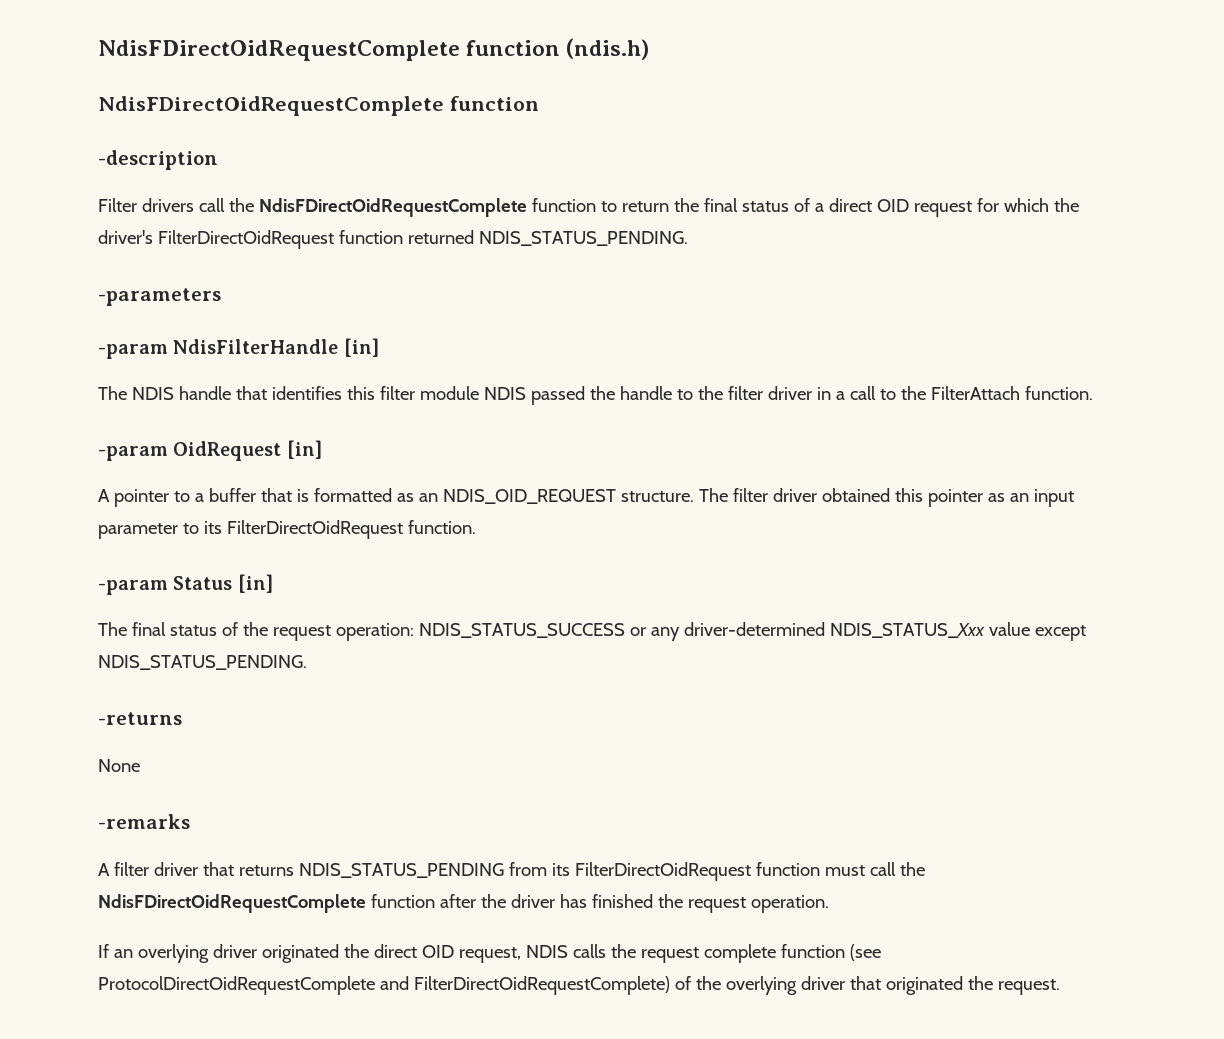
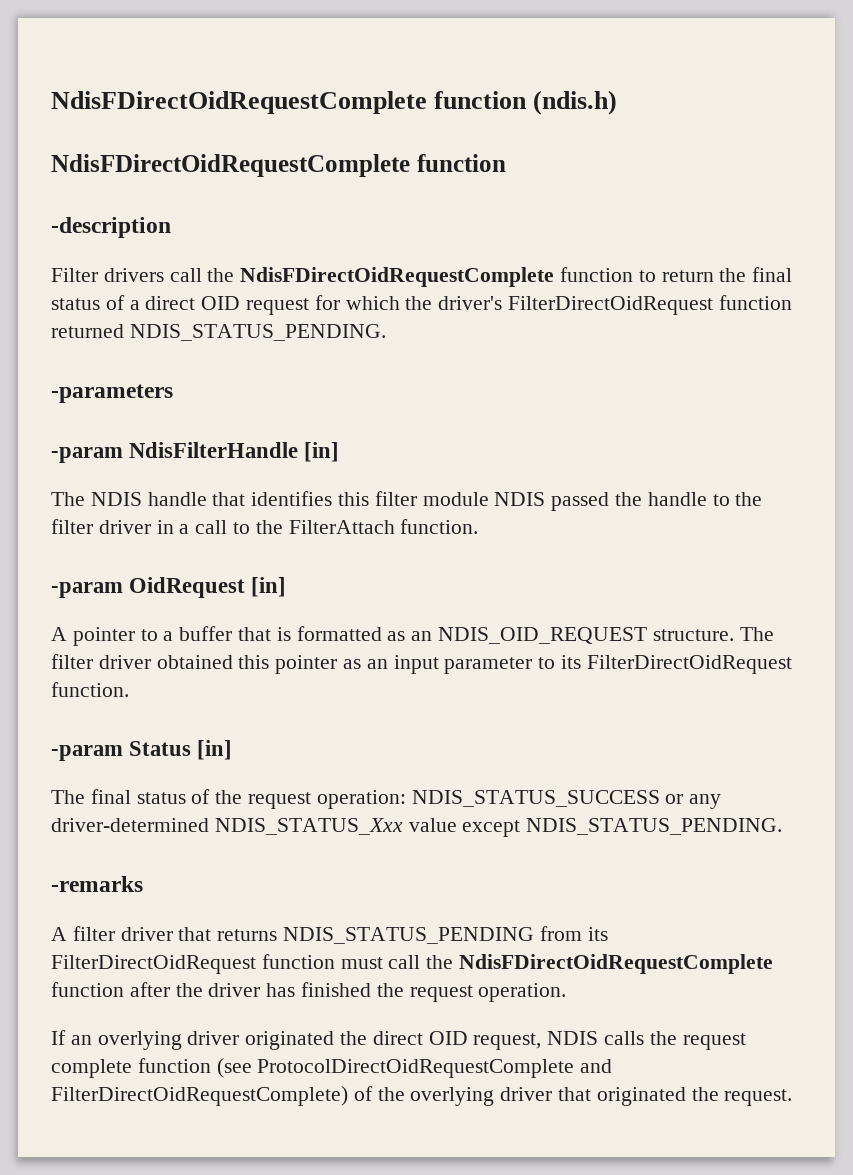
- -returns
- None

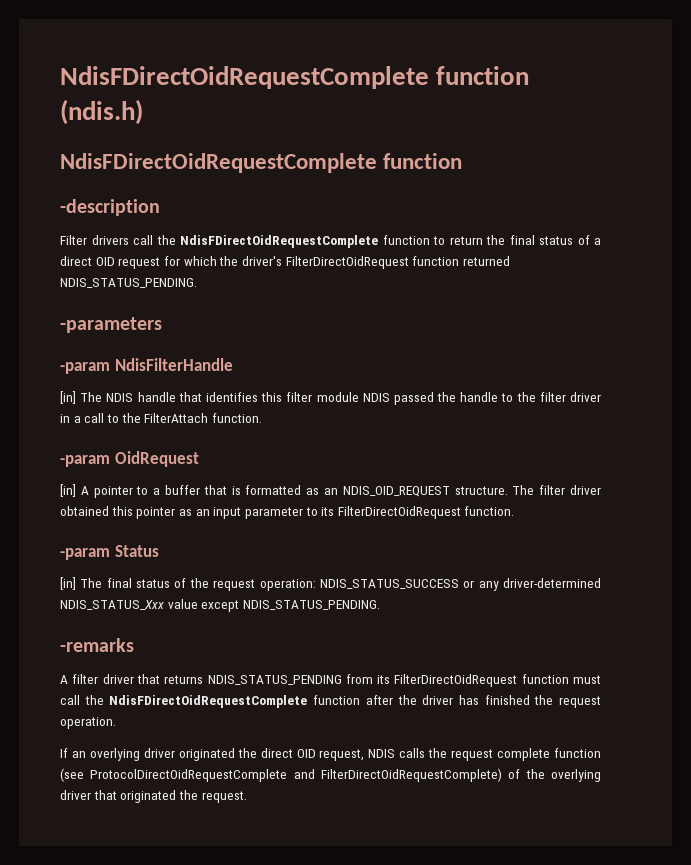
- -param NdisFilterHandle [in]
- The NDIS handle that identifies this filter module NDIS passed the handle to the filter driver in a call to the FilterAttach function.
+ -param NdisFilterHandle
+ [in] The NDIS handle that identifies this filter module NDIS passed the handle to the filter driver in a call to the FilterAttach function.
- -param OidRequest [in]
- A pointer to a buffer that is formatted as an NDIS_OID_REQUEST structure.
+ -param OidRequest
+ [in] A pointer to a buffer that is formatted as an NDIS_OID_REQUEST structure.
- -param Status [in]
- The final status of the request operation: NDIS_STATUS_SUCCESS or any driver-determined NDIS_STATUS_Xxx value except NDIS_STATUS_PENDING.
+ -param Status
+ [in] The final status of the request operation: NDIS_STATUS_SUCCESS or any driver-determined NDIS_STATUS_Xxx value except NDIS_STATUS_PENDING.

